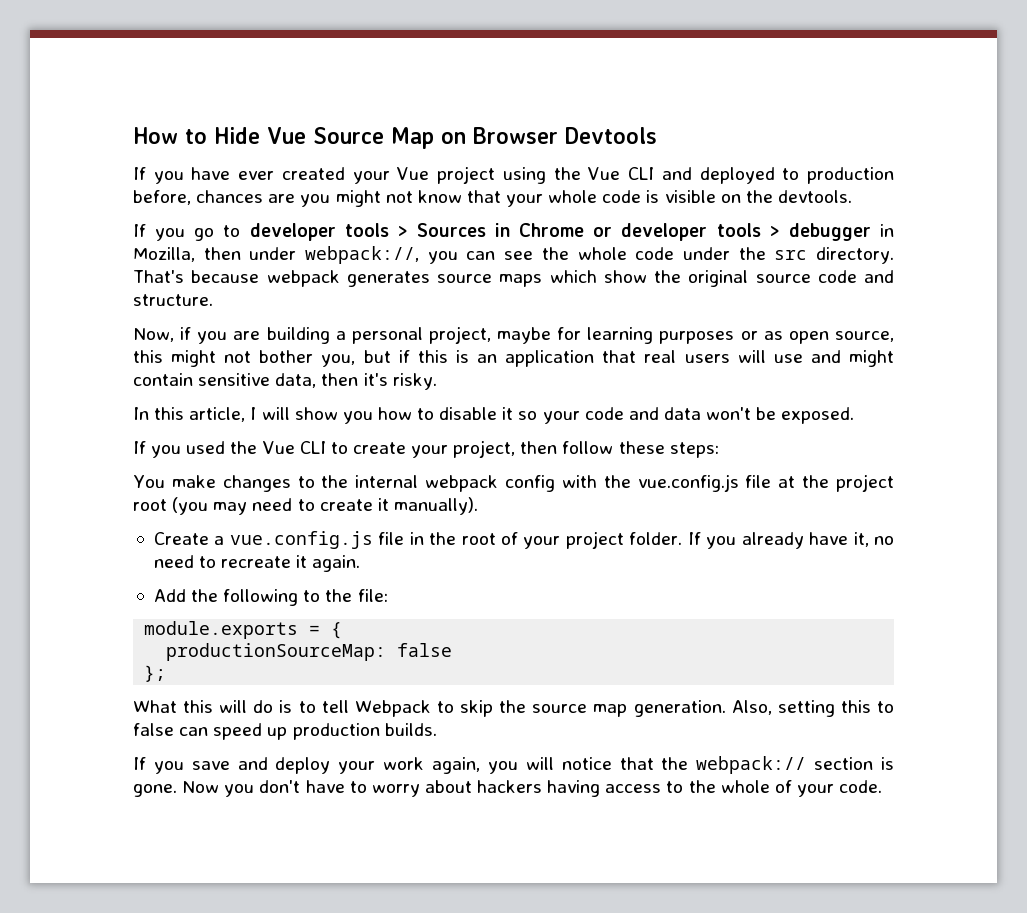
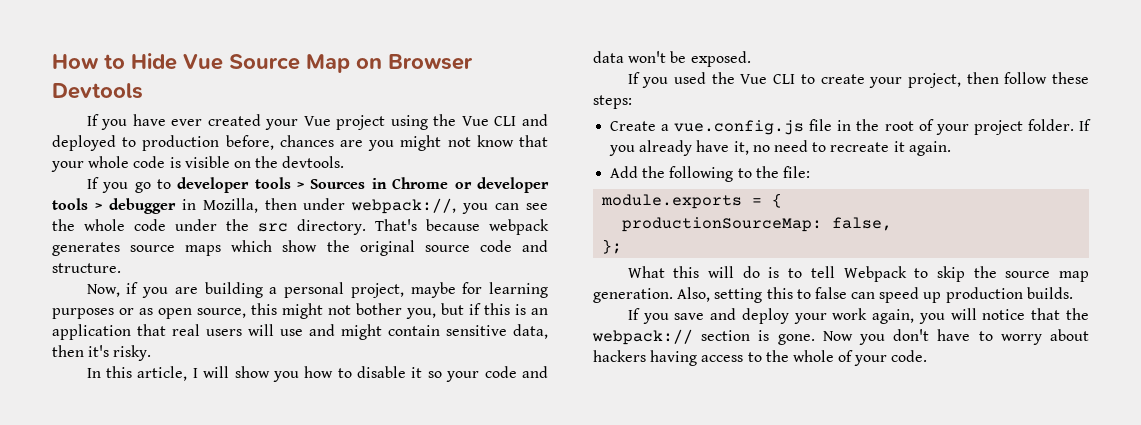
- You make changes to the internal webpack config with the vue.config.js file at the project root (you may need to create it manually).
- productionSourceMap: false
+ productionSourceMap: false,

